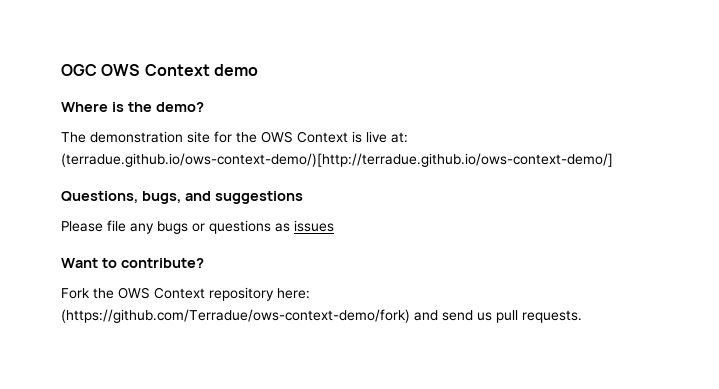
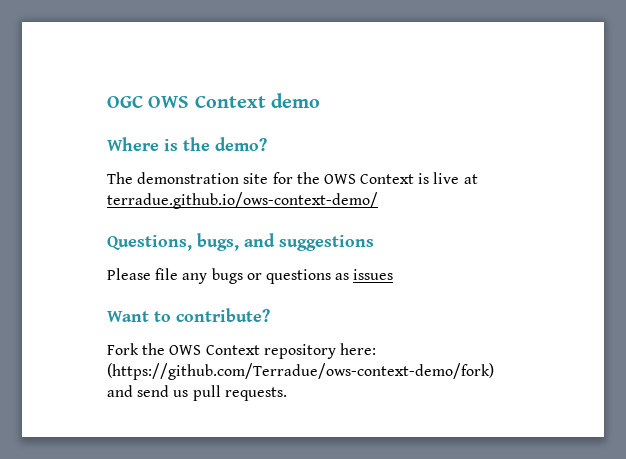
- The demonstration site for the OWS Context is live at: (terradue.github.io/ows-context-demo/)[http://terradue.github.io/ows-context-demo/]
+ The demonstration site for the OWS Context is live at terradue.github.io/ows-context-demo/

